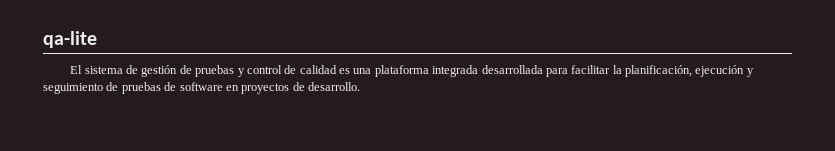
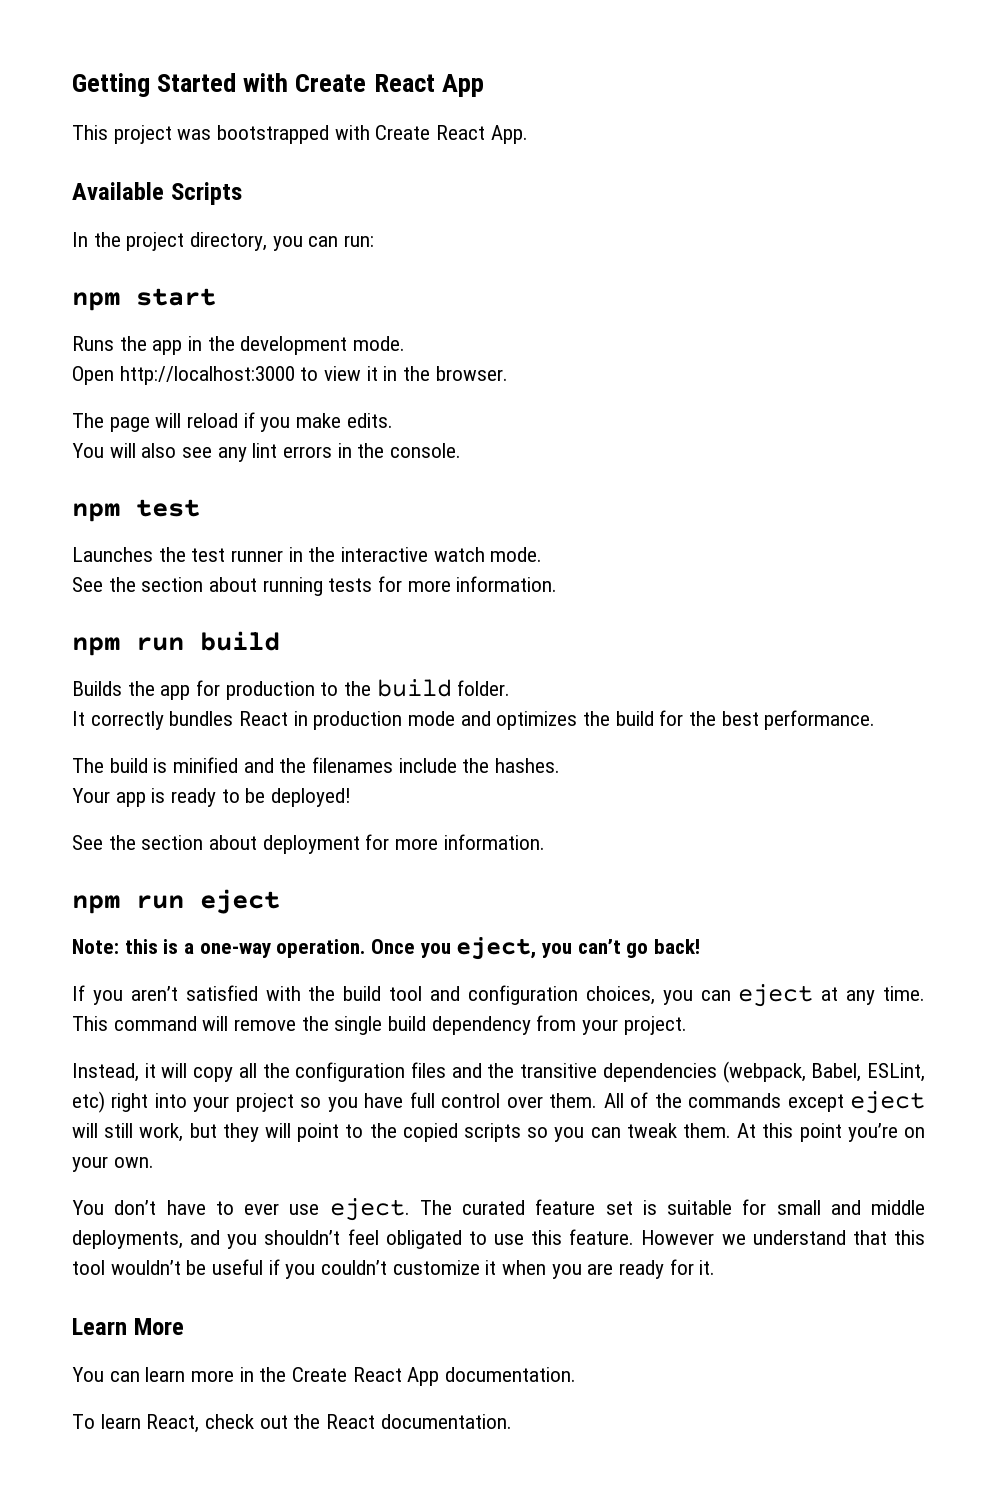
- qa-lite
- El sistema de gestión de pruebas y control de calidad es una plataforma integrada desarrollada para facilitar la planificación, ejecución y seguimiento de pruebas de software en proyectos de desarrollo.
+ Getting Started with Create React App
+ This project was bootstrapped with Create React App.
+ Available Scripts
+ In the project directory, you can run:
+ npm start
+ Runs the app in the development mode.
+ Open http://localhost:3000 to view it in the browser.
+ The page will reload if you make edits.
+ You will also see any lint errors in the console.
+ npm test
+ Launches the test runner in the interactive watch mode.
+ See the section about running tests for more information.
+ npm run build
+ Builds the app for production to the build folder.
+ It correctly bundles React in production mode and optimizes the build for the best performance.
+ The build is minified and the filenames include the hashes.
+ Your app is ready to be deployed!
+ See the section about deployment for more information.
+ npm run eject
+ Note: this is a one-way operation. Once you eject, you can’t go back!
+ If you aren’t satisfied with the build tool and configuration choices, you can eject at any time. This command will remove the single build dependency from your project.
+ Instead, it will copy all the configuration files and the transitive dependencies (webpack, Babel, ESLint, etc) right into your project so you have full control over them. All of the commands except eject will still work, but they will point to the copied scripts so you can tweak them. At this point you’re on your own.
+ You don’t have to ever use eject. The curated feature set is suitable for small and middle deployments, and you shouldn’t feel obligated to use this feature. However we understand that this tool wouldn’t be useful if you couldn’t customize it when you are ready for it.
+ Learn More
+ You can learn more in the Create React App documentation.
+ To learn React, check out the React documentation.

